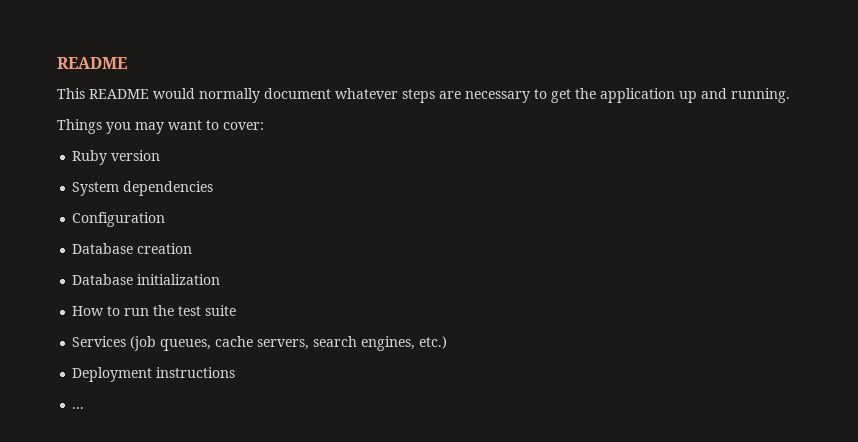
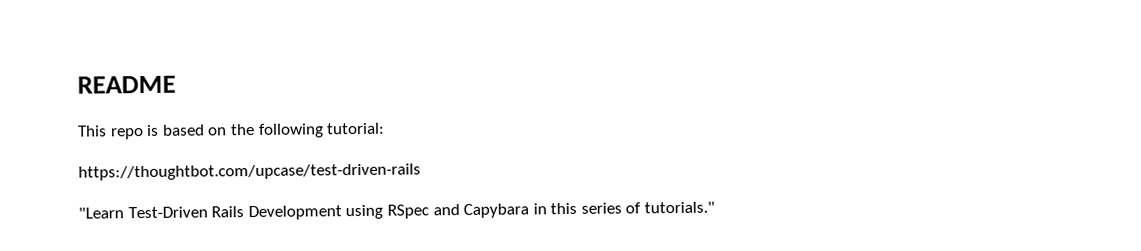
- This README would normally document whatever steps are necessary to get the application up and running.
- Things you may want to cover:
- Ruby version
- System dependencies
- Configuration
- Database creation
- Database initialization
- How to run the test suite
- Services (job queues, cache servers, search engines, etc.)
- Deployment instructions
- ...
+ This repo is based on the following tutorial:
+ https://thoughtbot.com/upcase/test-driven-rails
+ "Learn Test-Driven Rails Development using RSpec and Capybara in this series of tutorials."

